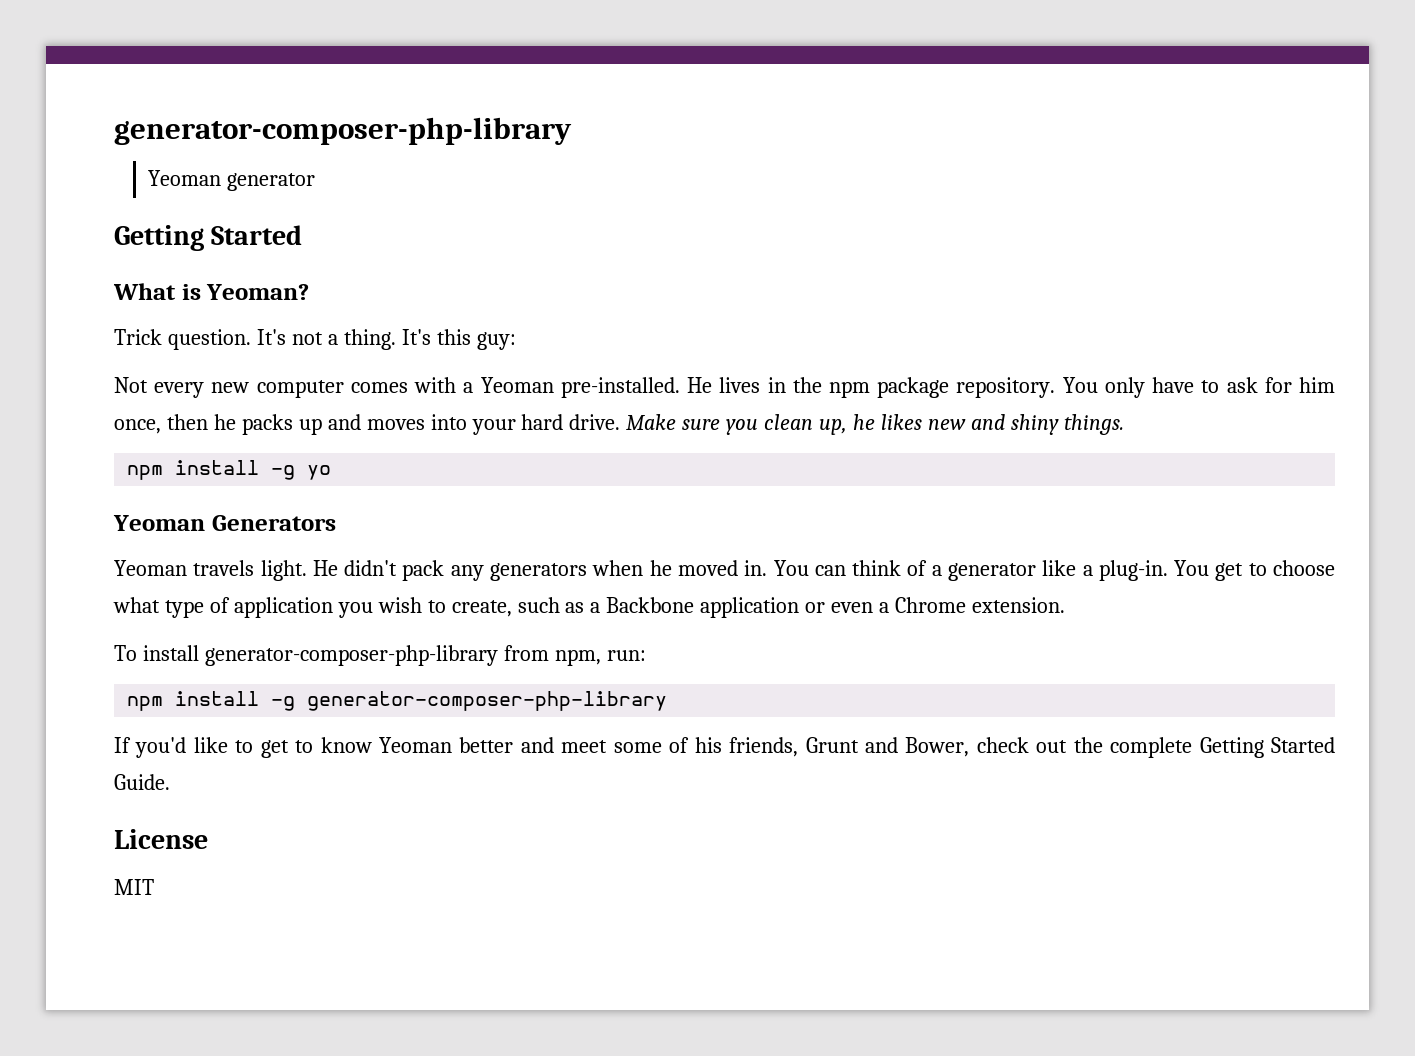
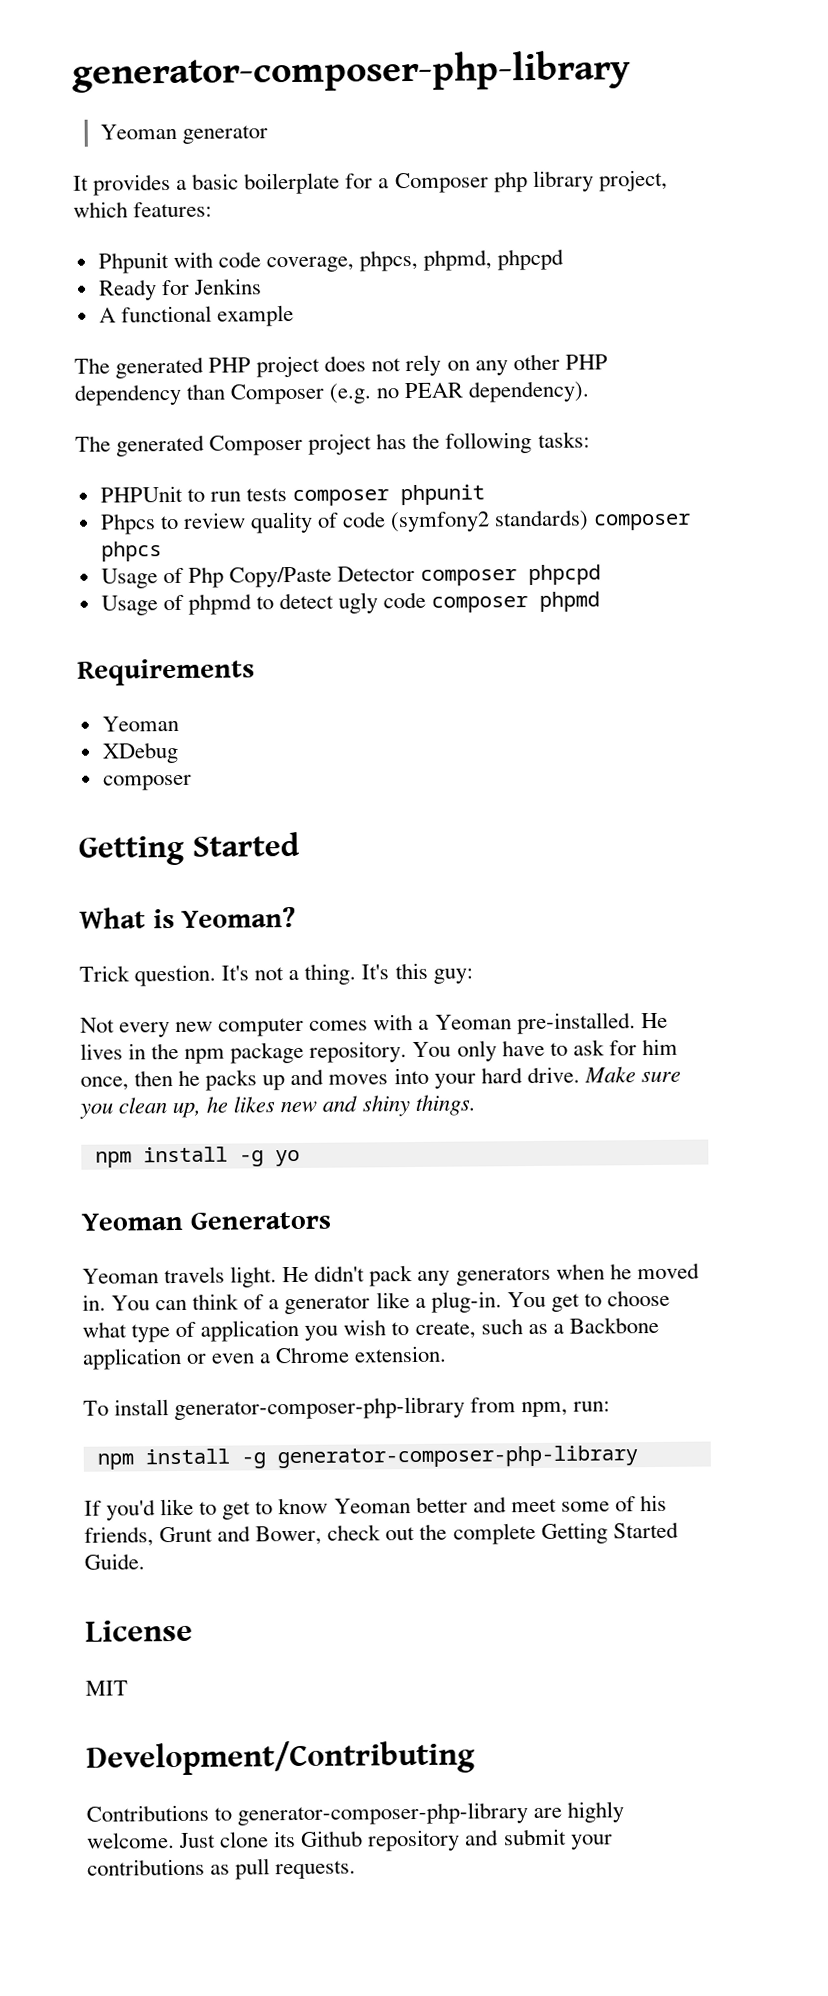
+ It provides a basic boilerplate for a Composer php library project, which features:
+ Phpunit with code coverage, phpcs, phpmd, phpcpd
+ Ready for Jenkins
+ A functional example
+ The generated PHP project does not rely on any other PHP dependency than Composer (e.g. no PEAR dependency).
+ The generated Composer project has the following tasks:
+ PHPUnit to run tests composer phpunit
+ Phpcs to review quality of code (symfony2 standards) composer phpcs
+ Usage of Php Copy/Paste Detector composer phpcpd
+ Usage of phpmd to detect ugly code composer phpmd
+ Requirements
+ Yeoman
+ XDebug
+ composer
+ Development/Contributing
+ Contributions to generator-composer-php-library are highly welcome. Just clone its Github repository and submit your contributions as pull requests.

